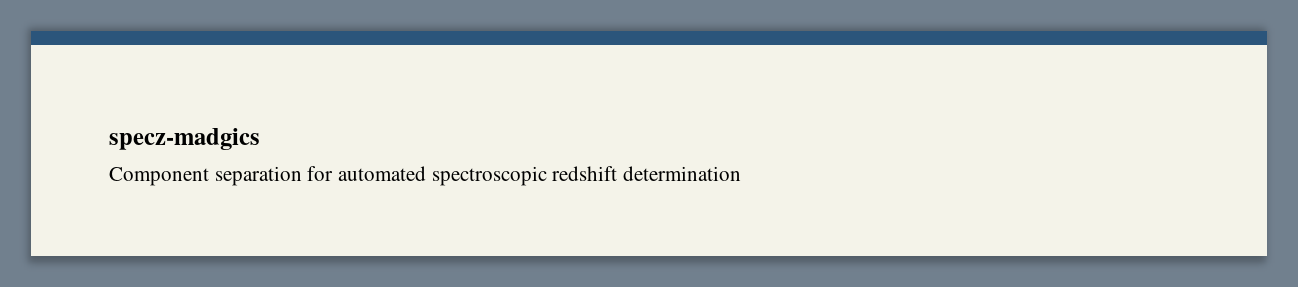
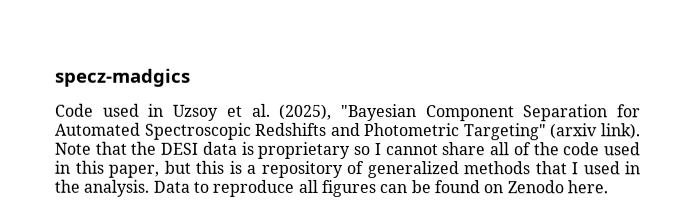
- Component separation for automated spectroscopic redshift determination
+ Code used in Uzsoy et al. (2025), "Bayesian Component Separation for Automated Spectroscopic Redshifts and Photometric Targeting" (arxiv link). Note that the DESI data is proprietary so I cannot share all of the code used in this paper, but this is a repository of generalized methods that I used in the analysis. Data to reproduce all figures can be found on Zenodo here.

